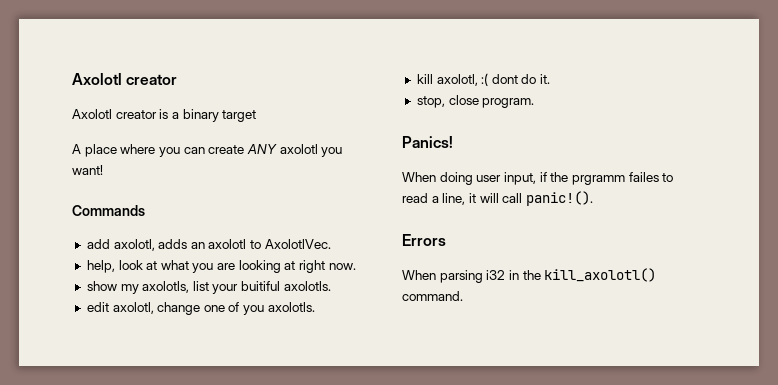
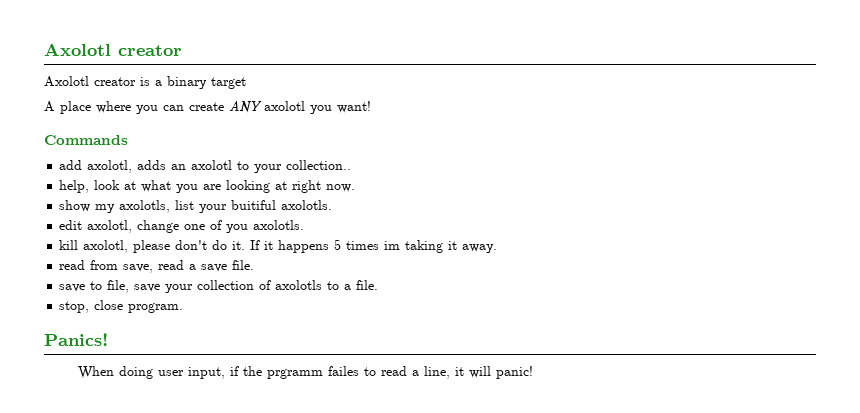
- add axolotl, adds an axolotl to AxolotlVec.
+ add axolotl, adds an axolotl to your collection..
- kill axolotl, :( dont do it.
+ kill axolotl, please don't do it. If it happens 5 times im taking it away.
+ read from save, read a save file.
+ save to file, save your collection of axolotls to a file.
- When doing user input, if the prgramm failes to read a line, it will call panic!().
- Errors
- When parsing i32 in the kill_axolotl() command.
+ When doing user input, if the prgramm failes to read a line, it will panic!

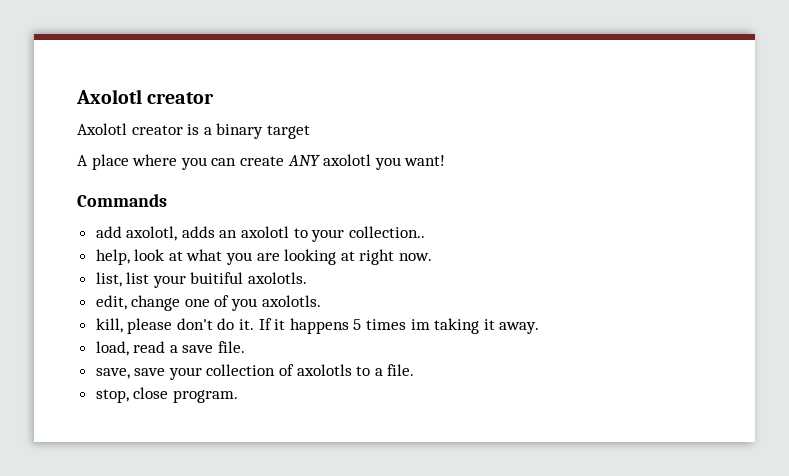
- show my axolotls, list your buitiful axolotls.
+ list, list your buitiful axolotls.
- edit axolotl, change one of you axolotls.
+ edit, change one of you axolotls.
- kill axolotl, please don't do it.
+ kill, please don't do it.
- read from save, read a save file.
+ load, read a save file.
- save to file, save your collection of axolotls to a file.
+ save, save your collection of axolotls to a file.
- Panics!
- When doing user input, if the prgramm failes to read a line, it will panic!

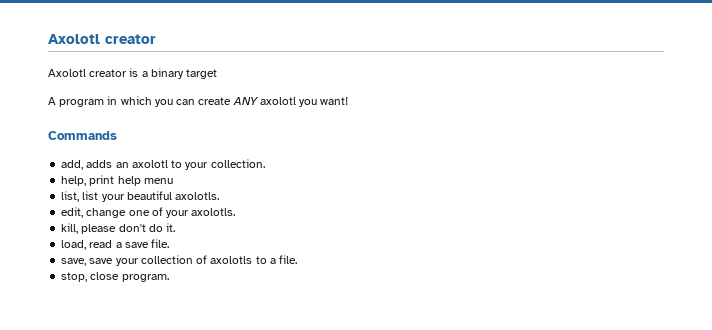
- A place where you can create ANY axolotl you want!
+ A program in which you can create ANY axolotl you want!
- add axolotl, adds an axolotl to your collection..
+ add, adds an axolotl to your collection.
- help, look at what you are looking at right now.
+ help, print help menu
- list, list your buitiful axolotls.
+ list, list your beautiful axolotls.
- edit, change one of you axolotls.
+ edit, change one of your axolotls.
- If it happens 5 times im taking it away.

